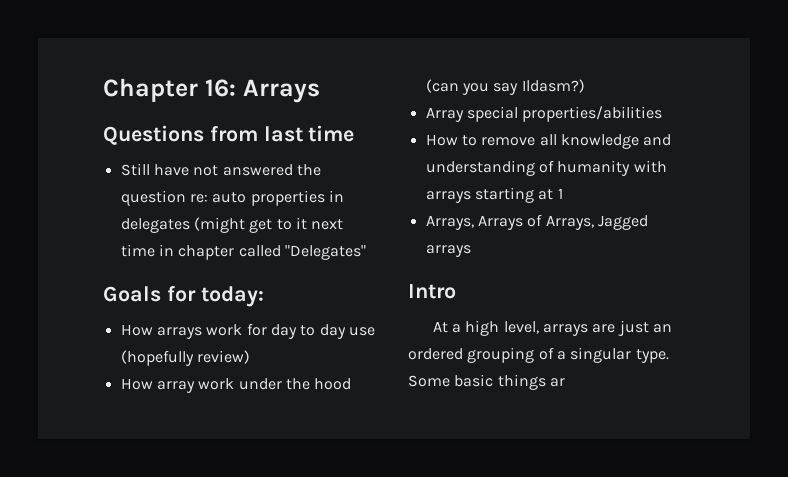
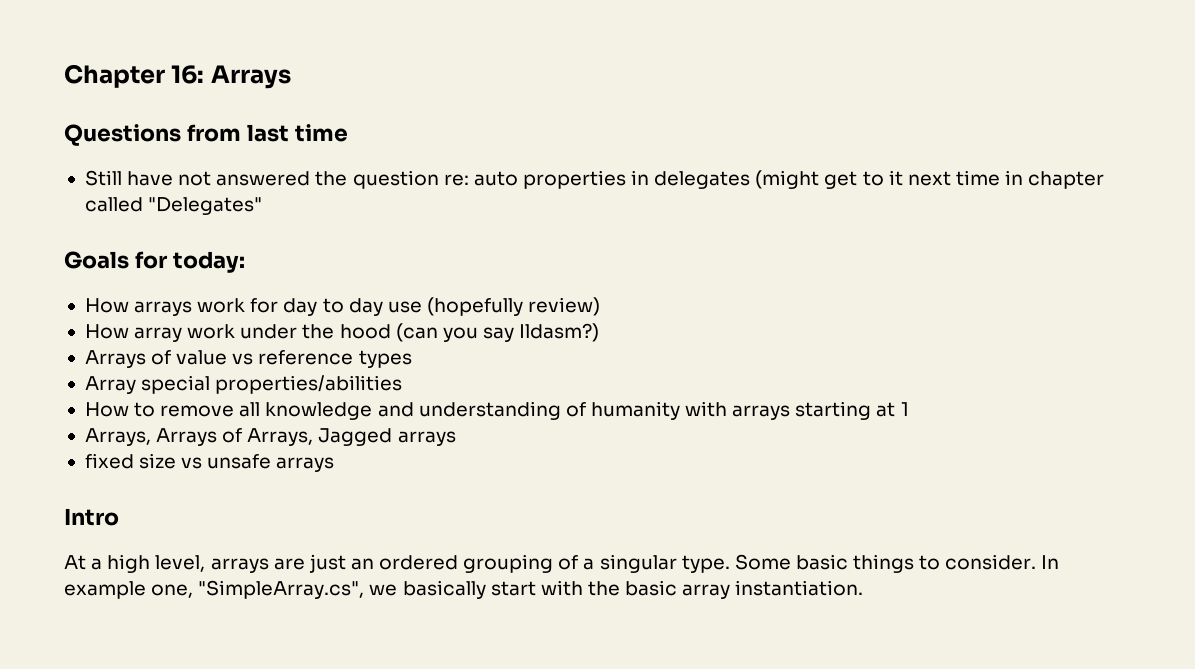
+ Arrays of value vs reference types
+ fixed size vs unsafe arrays
- Some basic things ar
+ Some basic things to consider. In example one, "SimpleArray.cs", we basically start with the basic array instantiation.

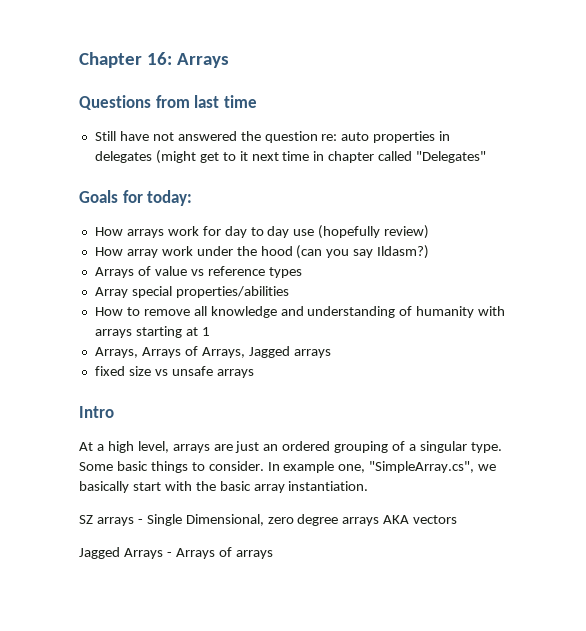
+ SZ arrays - Single Dimensional, zero degree arrays AKA vectors
+ Jagged Arrays - Arrays of arrays

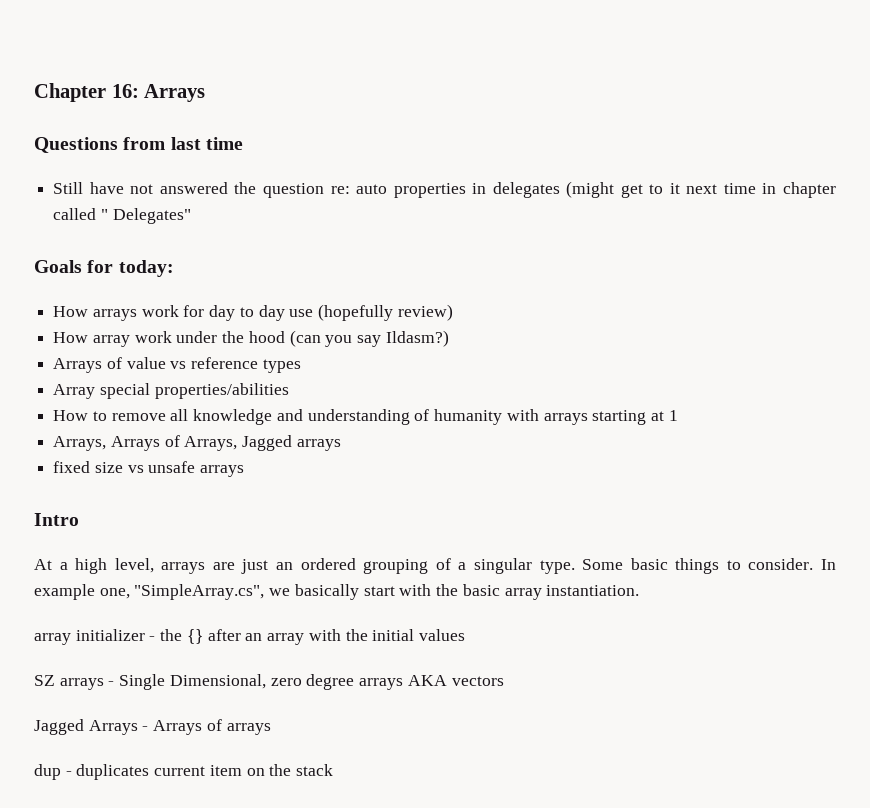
- Still have not answered the question re: auto properties in delegates (might get to it next time in chapter called "Delegates"
+ Still have not answered the question re: auto properties in delegates (might get to it next time in chapter called " Delegates"
+ array initializer - the {} after an array with the initial values
+ dup - duplicates current item on the stack

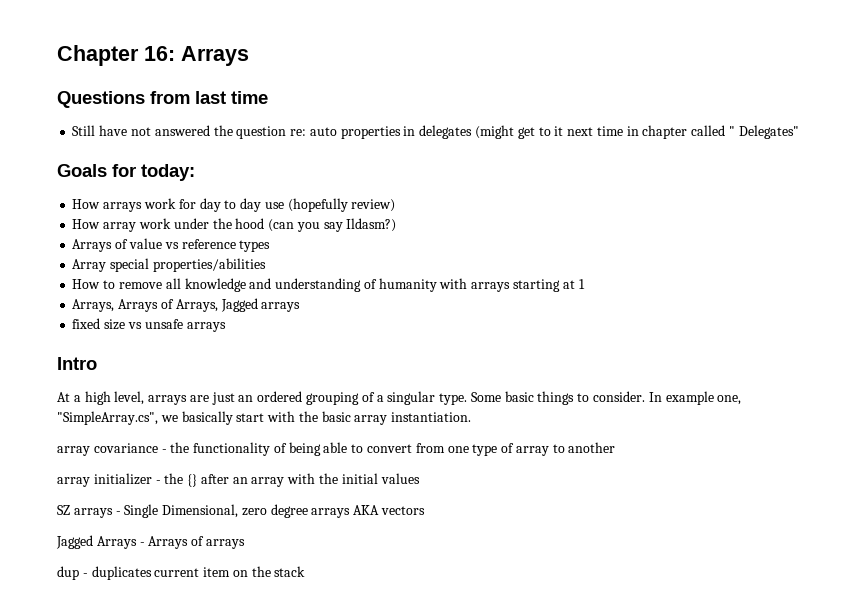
+ array covariance - the functionality of being able to convert from one type of array to another

